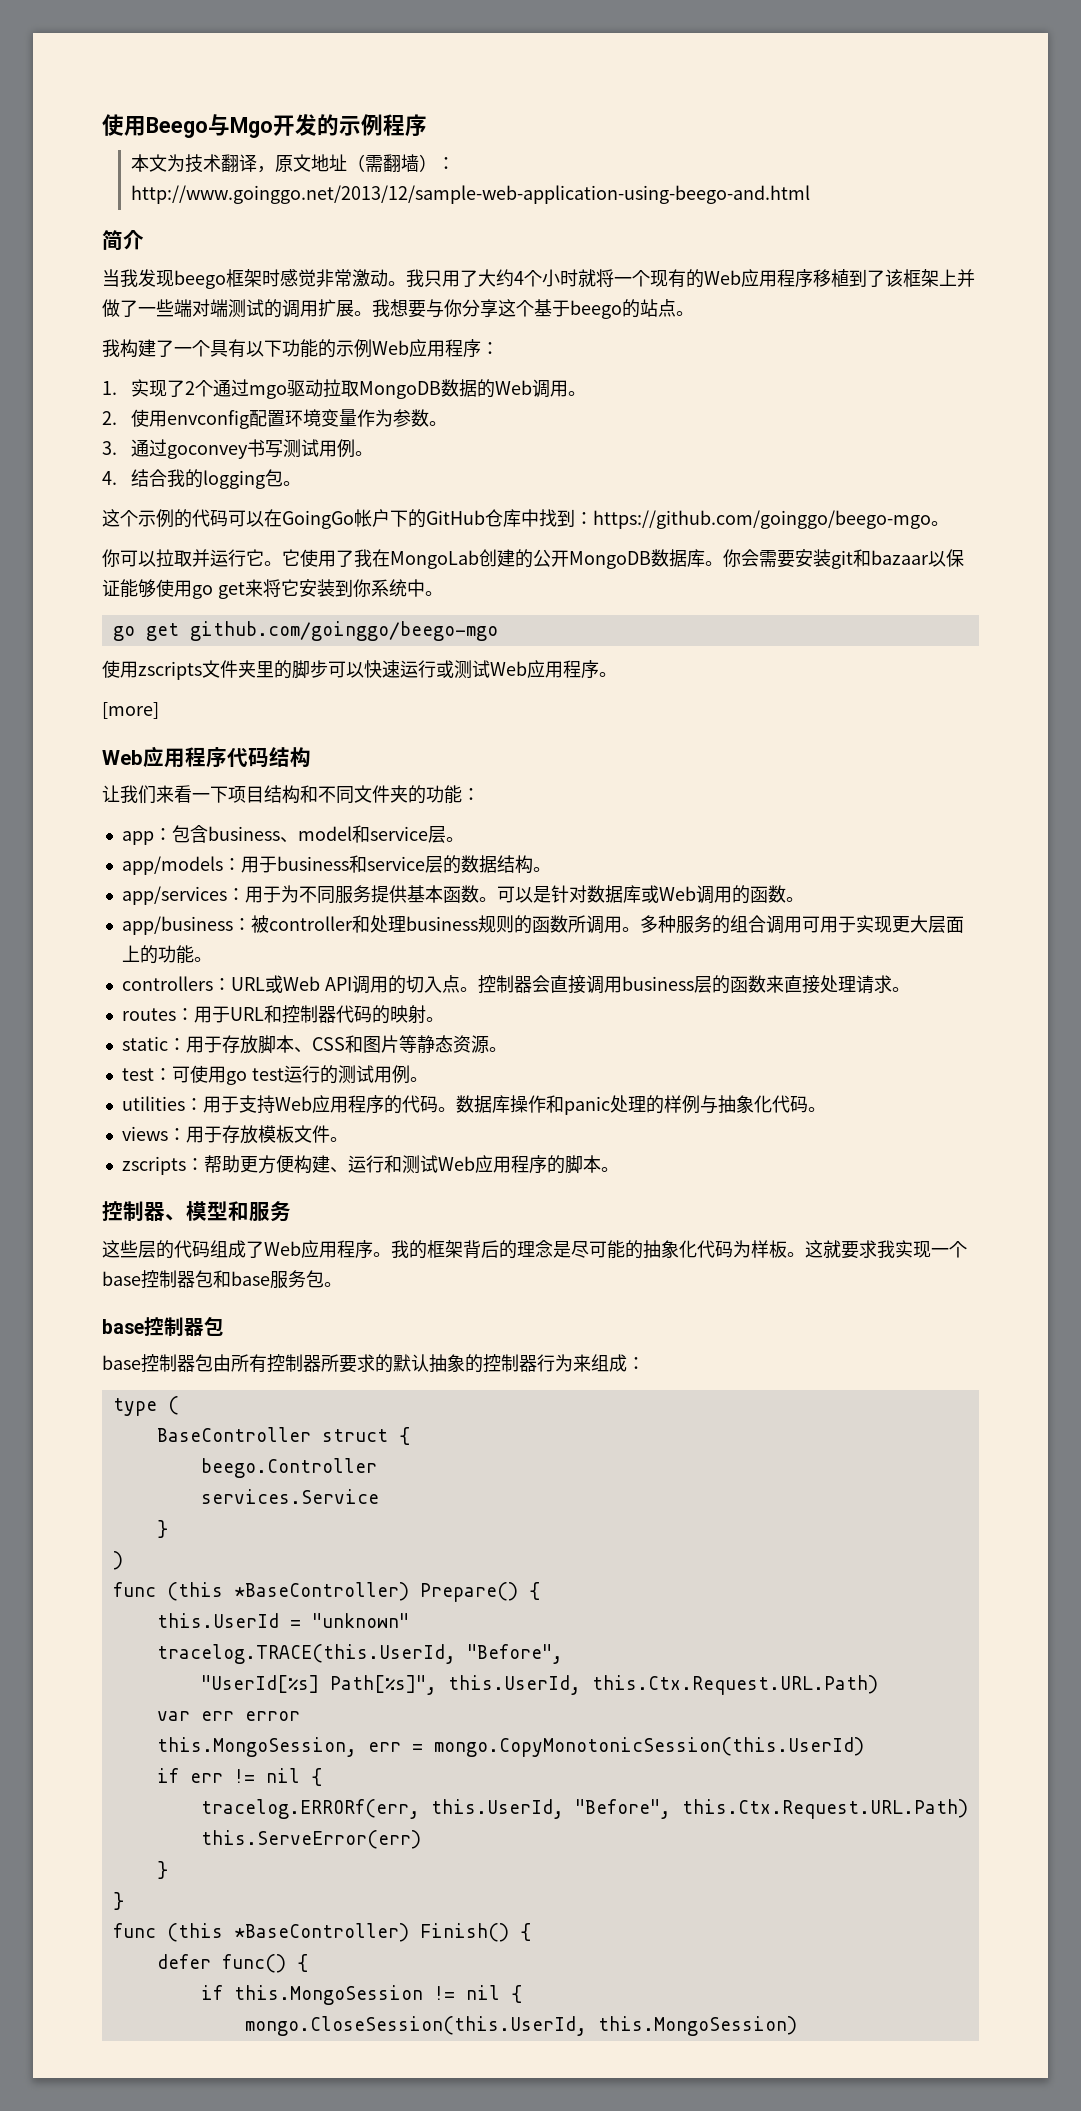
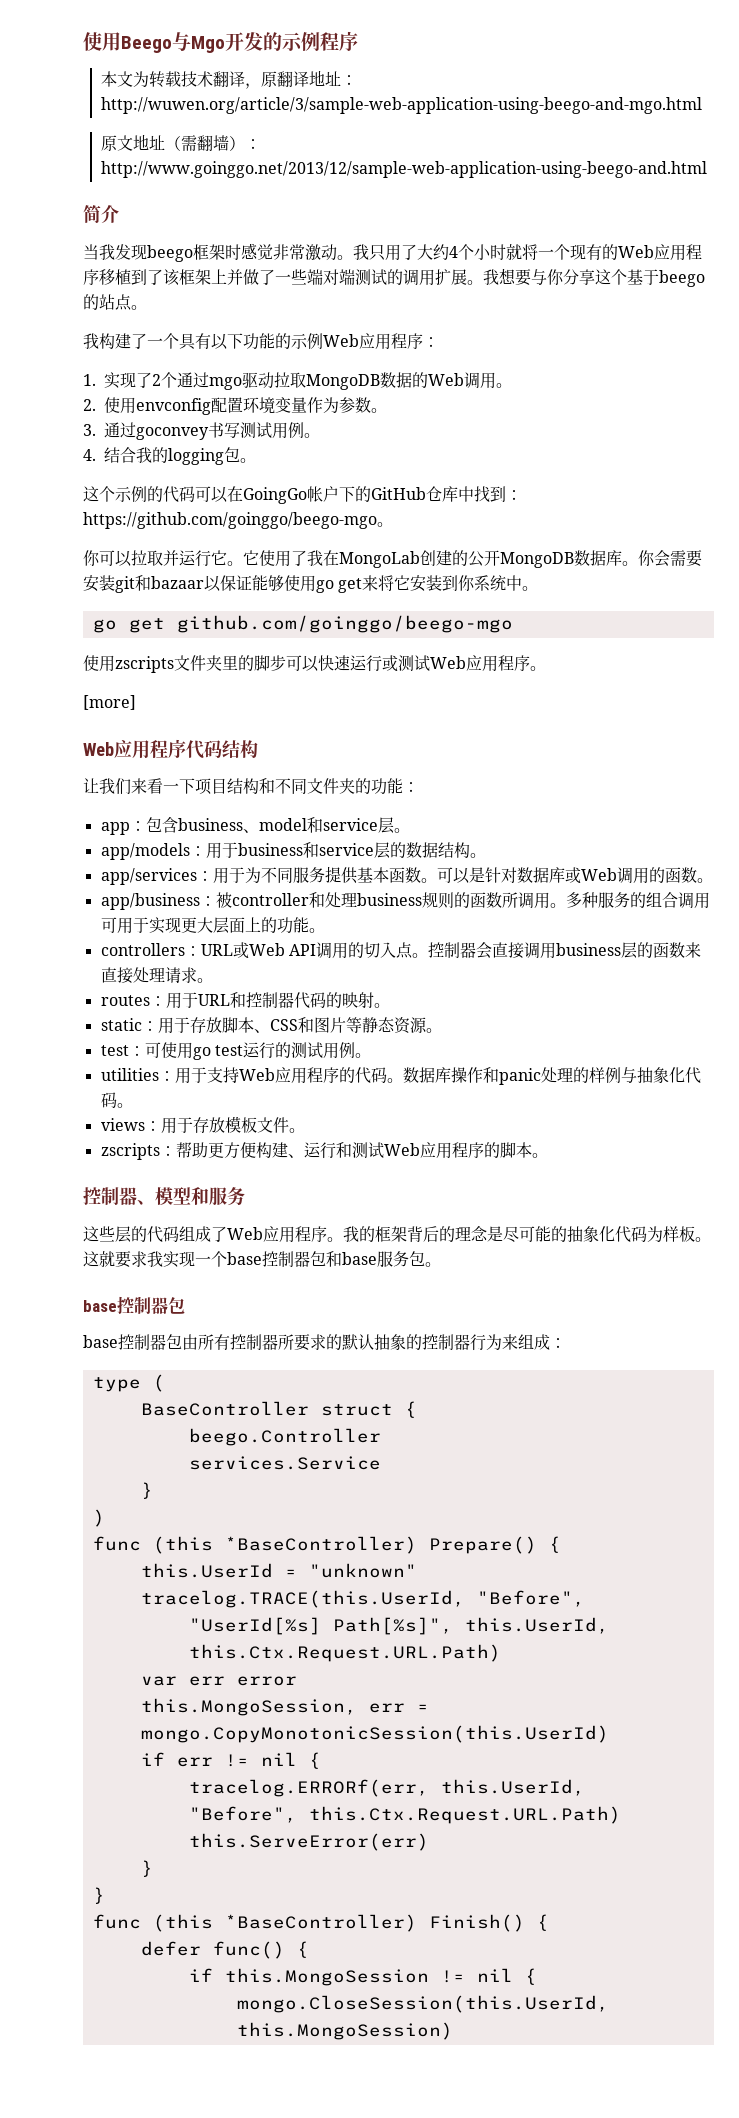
- 本文为技术翻译，原文地址（需翻墙）：http://www.goinggo.net/2013/12/sample-web-application-using-beego-and.html
+ 本文为转载技术翻译，原翻译地址：http://wuwen.org/article/3/sample-web-application-using-beego-and-mgo.html
+ 原文地址（需翻墙）：http://www.goinggo.net/2013/12/sample-web-application-using-beego-and.html

